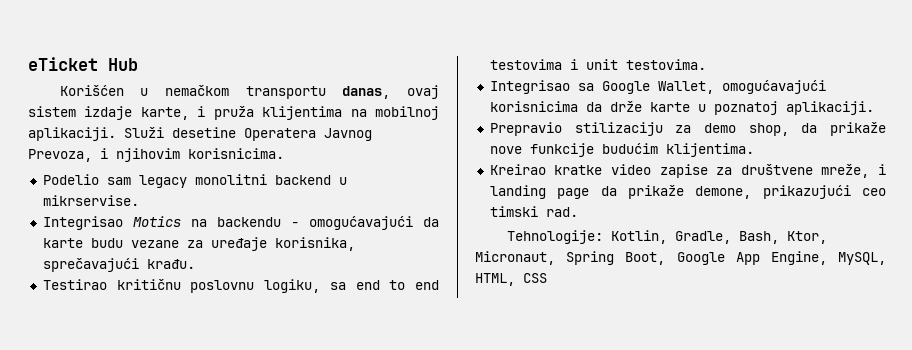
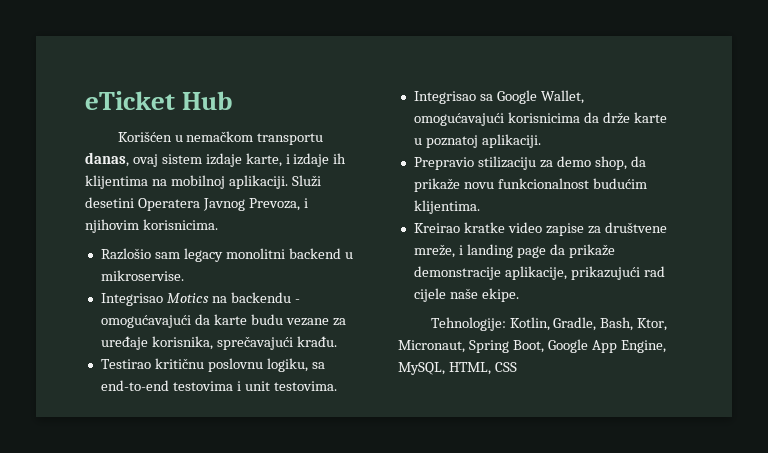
- Korišćen u nemačkom transportu danas, ovaj sistem izdaje karte, i pruža klijentima na mobilnoj aplikaciji.
+ Korišćen u nemačkom transportu danas, ovaj sistem izdaje karte, i izdaje ih klijentima na mobilnoj aplikaciji.
- Služi desetine Operatera Javnog Prevoza, i njihovim korisnicima.
+ Služi desetini Operatera Javnog Prevoza, i njihovim korisnicima.
- Podelio sam legacy monolitni backend u mikrservise.
+ Razlošio sam legacy monolitni backend u mikroservise.
- Testirao kritičnu poslovnu logiku, sa end to end testovima i unit testovima.
+ Testirao kritičnu poslovnu logiku, sa end-to-end testovima i unit testovima.
- Prepravio stilizaciju za demo shop, da prikaže nove funkcije budućim klijentima.
+ Prepravio stilizaciju za demo shop, da prikaže novu funkcionalnost budućim klijentima.
- Kreirao kratke video zapise za društvene mreže, i landing page da prikaže demone, prikazujući ceo timski rad.
+ Kreirao kratke video zapise za društvene mreže, i landing page da prikaže demonstracije aplikacije, prikazujući rad cijele naše ekipe.

